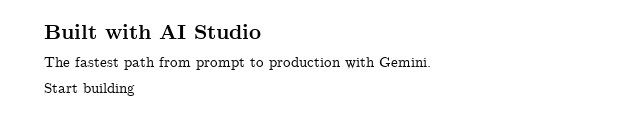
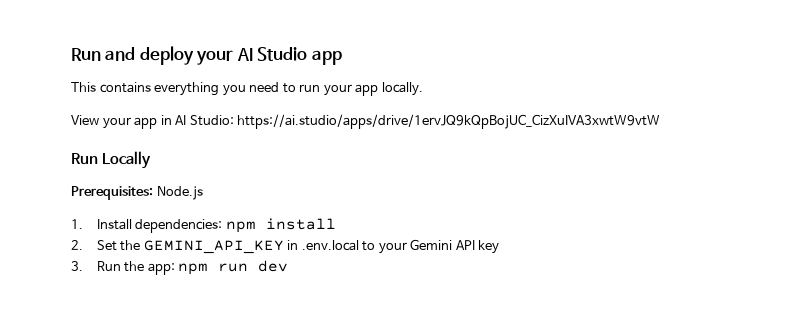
- Built with AI Studio
- The fastest path from prompt to production with Gemini.
- Start building
+ Run and deploy your AI Studio app
+ This contains everything you need to run your app locally.
+ View your app in AI Studio: https://ai.studio/apps/drive/1ervJQ9kQpBojUC_CizXuIVA3xwtW9vtW
+ Run Locally
+ Prerequisites: Node.js
+ 1. Install dependencies: npm install
+ 2. Set the GEMINI_API_KEY in .env.local to your Gemini API key
+ 3. Run the app: npm run dev

